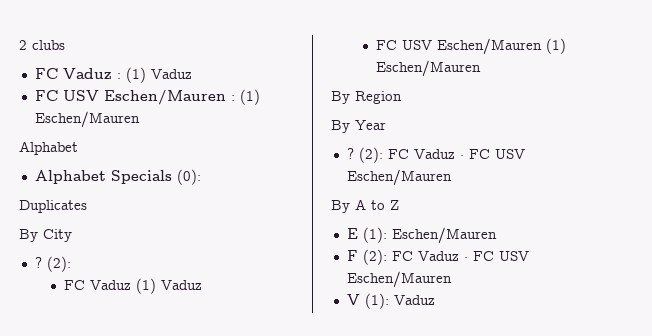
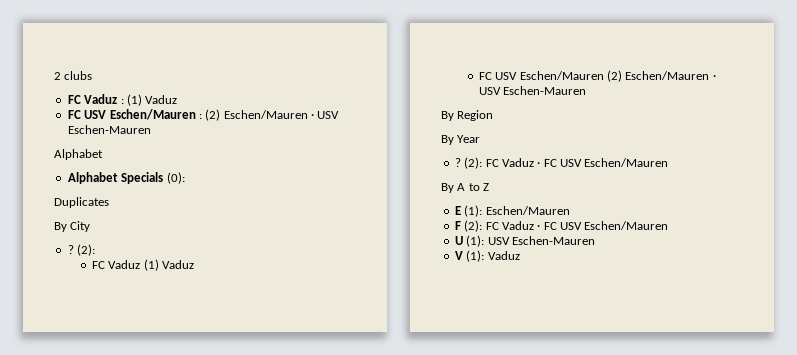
- FC USV Eschen/Mauren : (1) Eschen/Mauren
+ FC USV Eschen/Mauren : (2) Eschen/Mauren · USV Eschen-Mauren
- FC USV Eschen/Mauren (1) Eschen/Mauren
+ FC USV Eschen/Mauren (2) Eschen/Mauren · USV Eschen-Mauren
+ U (1): USV Eschen-Mauren

